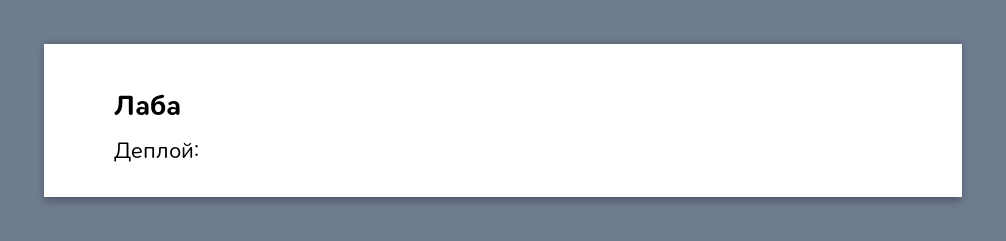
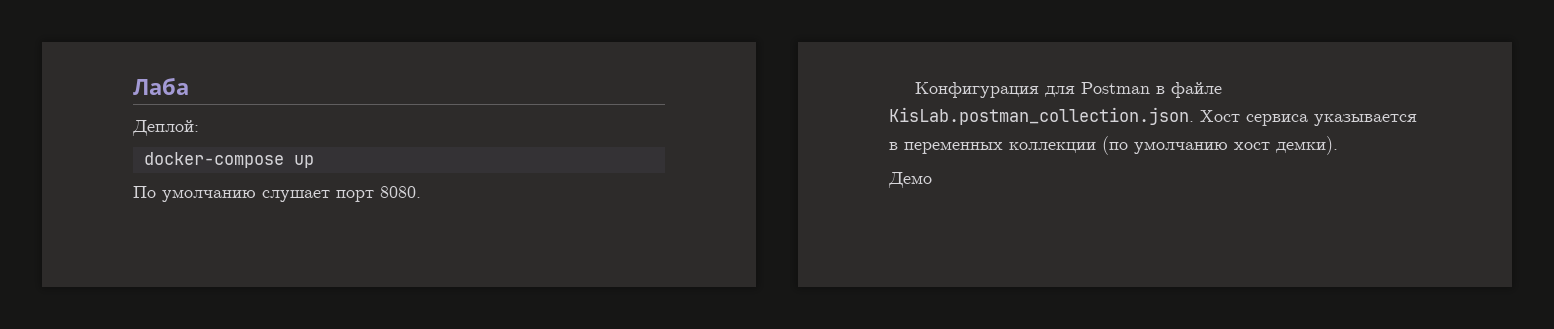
+ docker-compose up
+ По умолчанию слушает порт 8080.
+ Конфигурация для Postman в файле KisLab.postman_collection.json. Хост сервиса указывается в переменных коллекции (по умолчанию хост демки).
+ Демо

